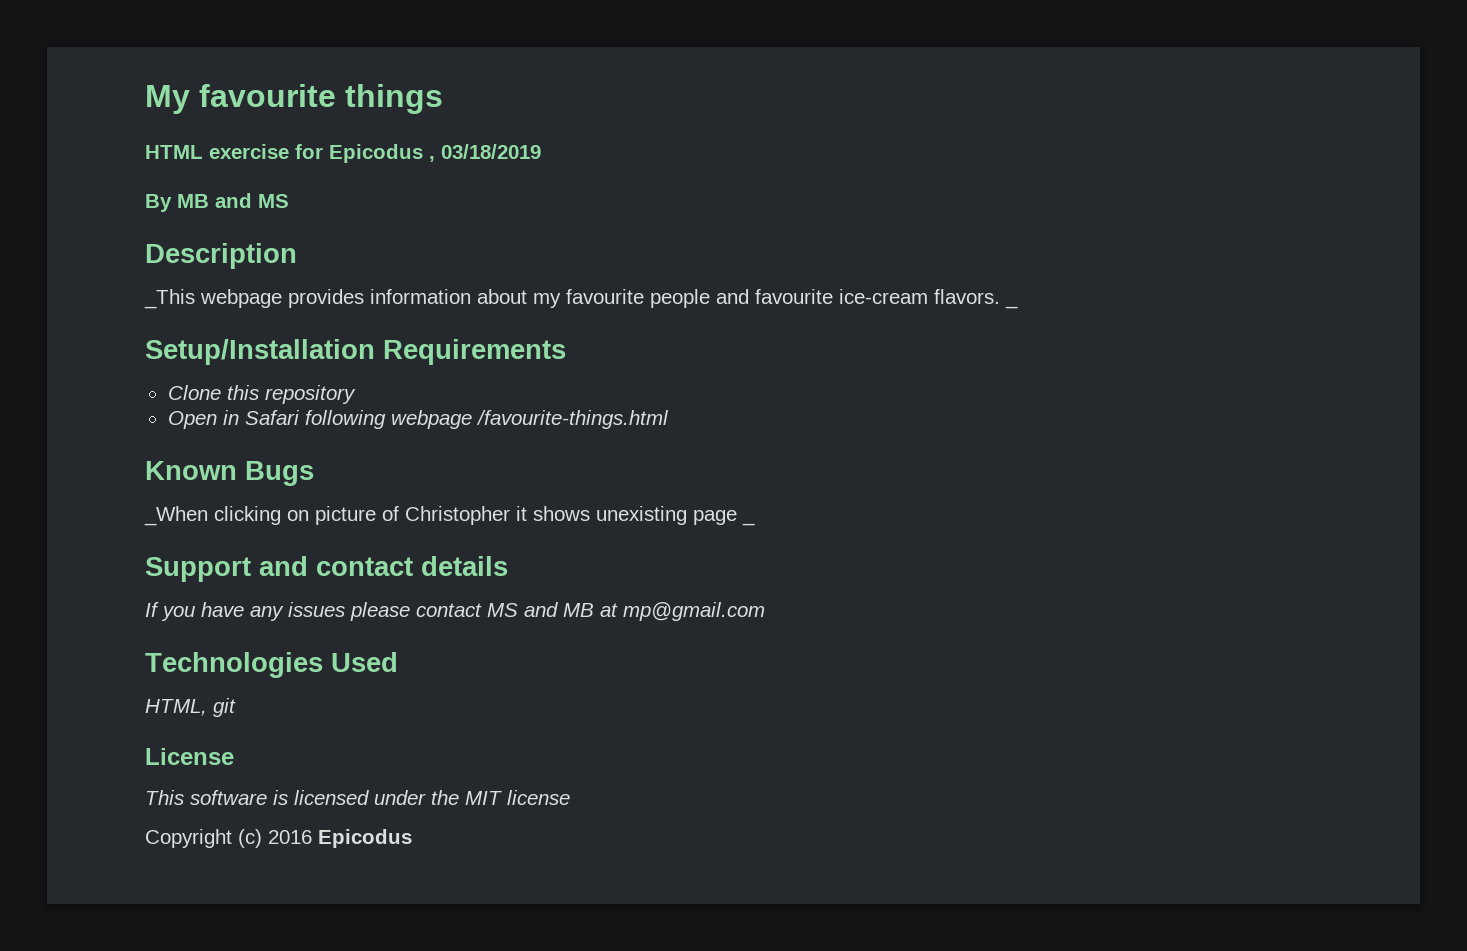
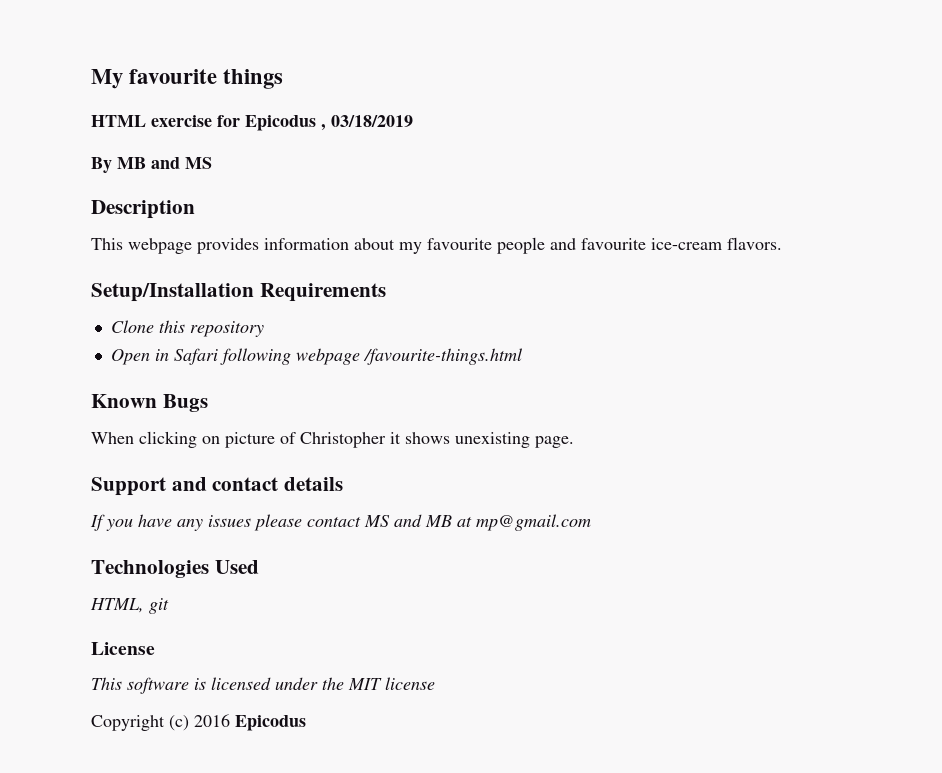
- _This webpage provides information about my favourite people and favourite ice-cream flavors. _
+ This webpage provides information about my favourite people and favourite ice-cream flavors.
- _When clicking on picture of Christopher it shows unexisting page _
+ When clicking on picture of Christopher it shows unexisting page.

